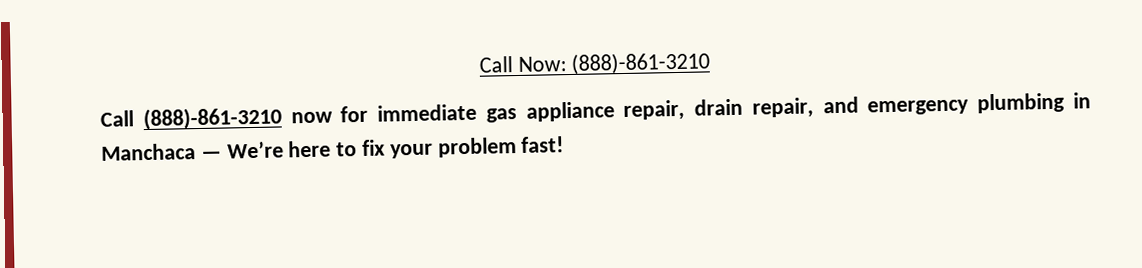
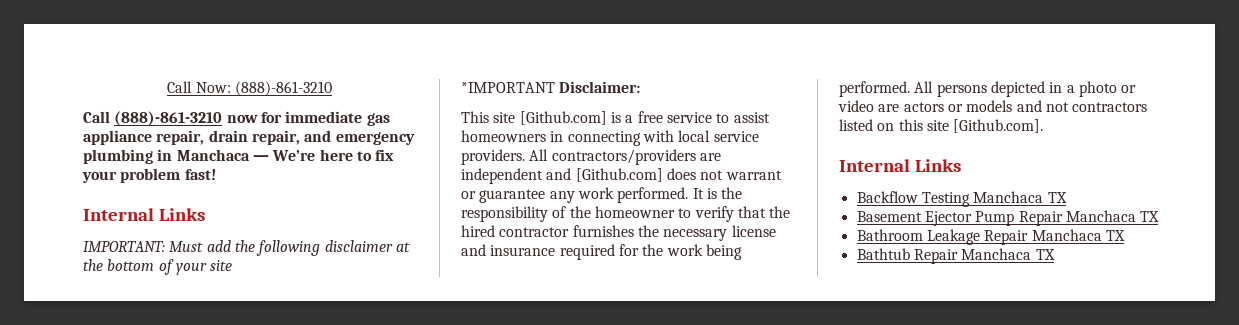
  Call (888)-861-3210 now for immediate gas appliance repair, drain repair, and emergency plumbing in Manchaca — We’re here to fix your problem fast!
+ Internal Links
+ IMPORTANT: Must add the following disclaimer at the bottom of your site
+ *IMPORTANT Disclaimer:
+ This site [Github.com] is a free service to assist homeowners in connecting with local service providers. All contractors/providers are independent and [Github.com] does not warrant or guarantee any work performed. It is the responsibility of the homeowner to verify that the hired contractor furnishes the necessary license and insurance required for the work being performed. All persons depicted in a photo or video are actors or models and not contractors listed on this site [Github.com].
+ Internal Links
+ Backflow Testing Manchaca TX
+ Basement Ejector Pump Repair Manchaca TX
+ Bathroom Leakage Repair Manchaca TX
+ Bathtub Repair Manchaca TX

